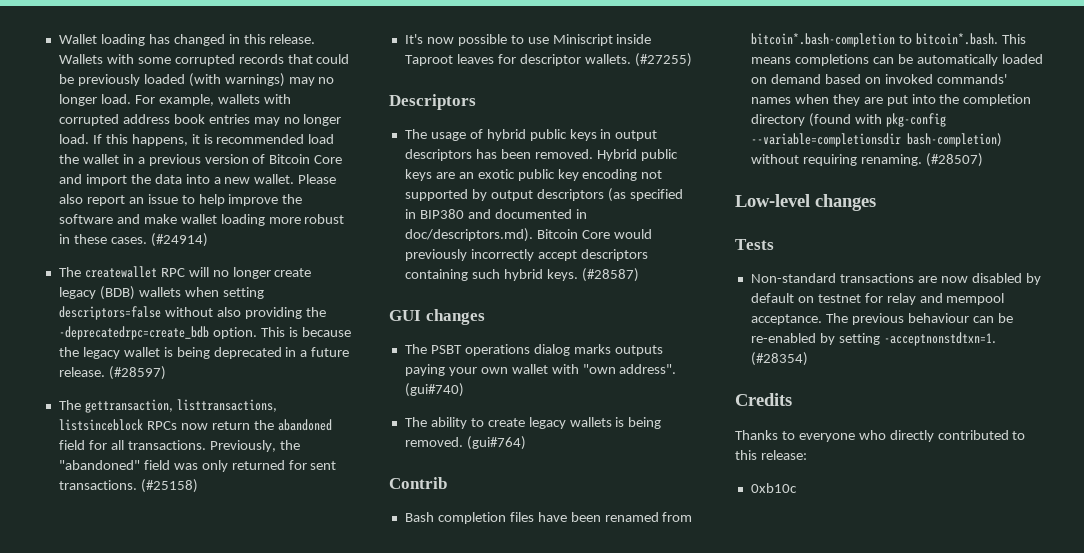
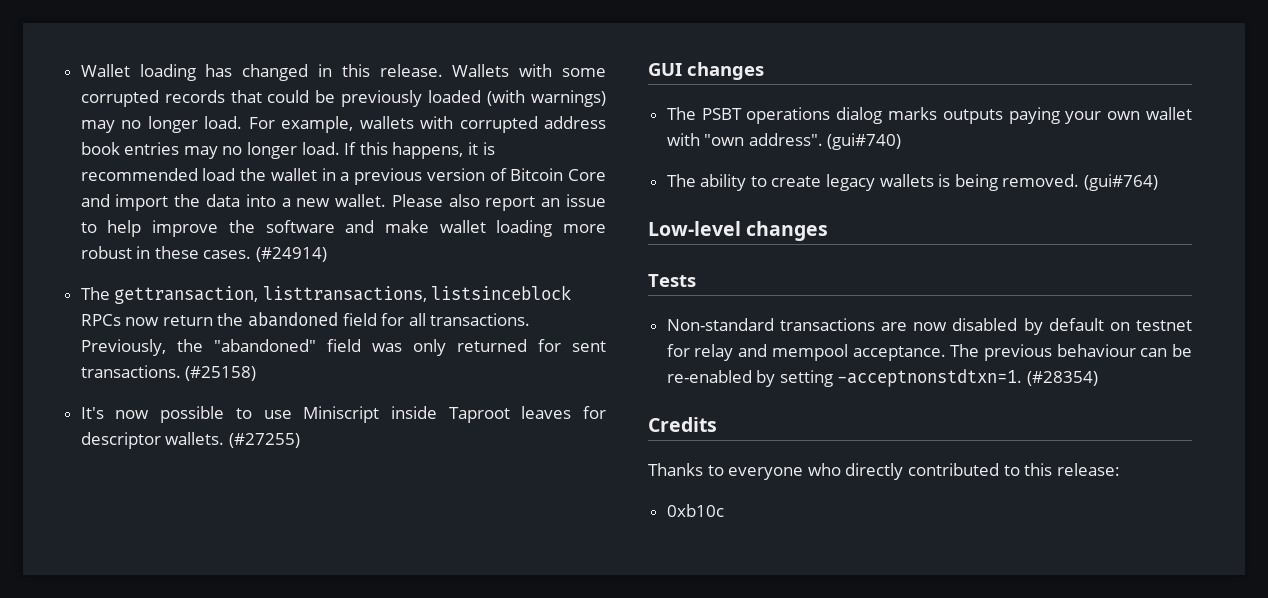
- The createwallet RPC will no longer create legacy (BDB) wallets when setting descriptors=false without also providing the -deprecatedrpc=create_bdb option. This is because the legacy wallet is being deprecated in a future release. (#28597)
- Descriptors
- The usage of hybrid public keys in output descriptors has been removed. Hybrid public keys are an exotic public key encoding not supported by output descriptors (as specified in BIP380 and documented in doc/descriptors.md). Bitcoin Core would previously incorrectly accept descriptors containing such hybrid keys. (#28587)
- Contrib
- Bash completion files have been renamed from bitcoin*.bash-completion to bitcoin*.bash. This means completions can be automatically loaded on demand based on invoked commands' names when they are put into the completion directory (found with pkg-config --variable=completionsdir bash-completion) without requiring renaming. (#28507)

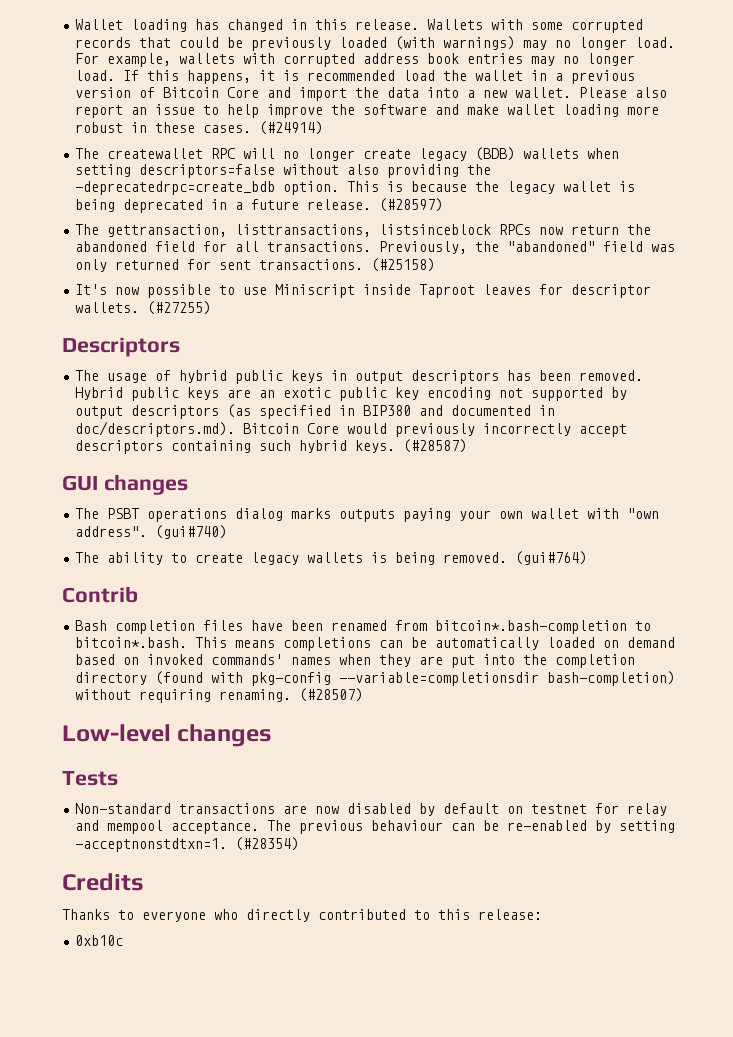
+ The createwallet RPC will no longer create legacy (BDB) wallets when setting descriptors=false without also providing the -deprecatedrpc=create_bdb option. This is because the legacy wallet is being deprecated in a future release. (#28597)
+ Descriptors
+ The usage of hybrid public keys in output descriptors has been removed. Hybrid public keys are an exotic public key encoding not supported by output descriptors (as specified in BIP380 and documented in doc/descriptors.md). Bitcoin Core would previously incorrectly accept descriptors containing such hybrid keys. (#28587)
+ Contrib
+ Bash completion files have been renamed from bitcoin*.bash-completion to bitcoin*.bash. This means completions can be automatically loaded on demand based on invoked commands' names when they are put into the completion directory (found with pkg-config --variable=completionsdir bash-completion) without requiring renaming. (#28507)

